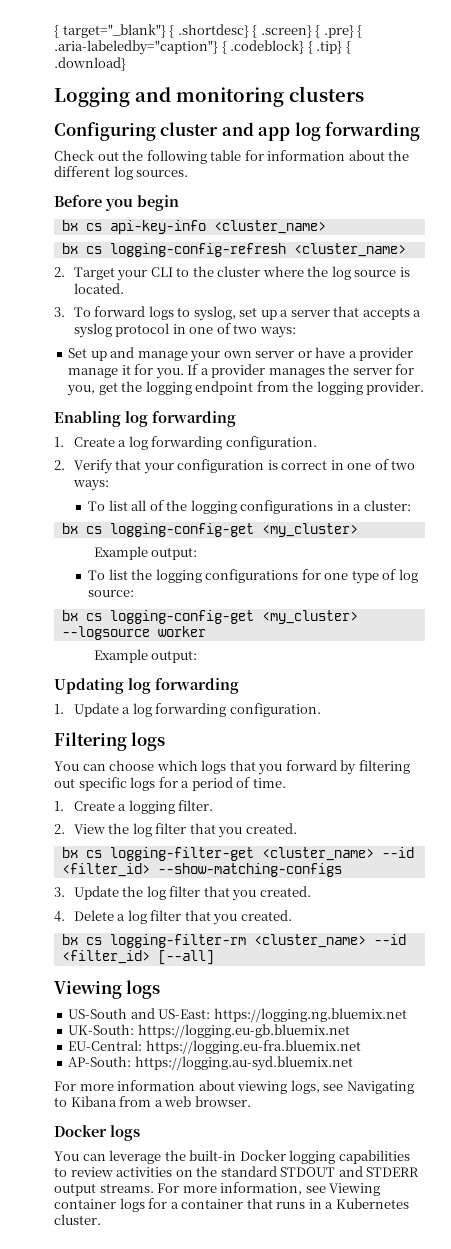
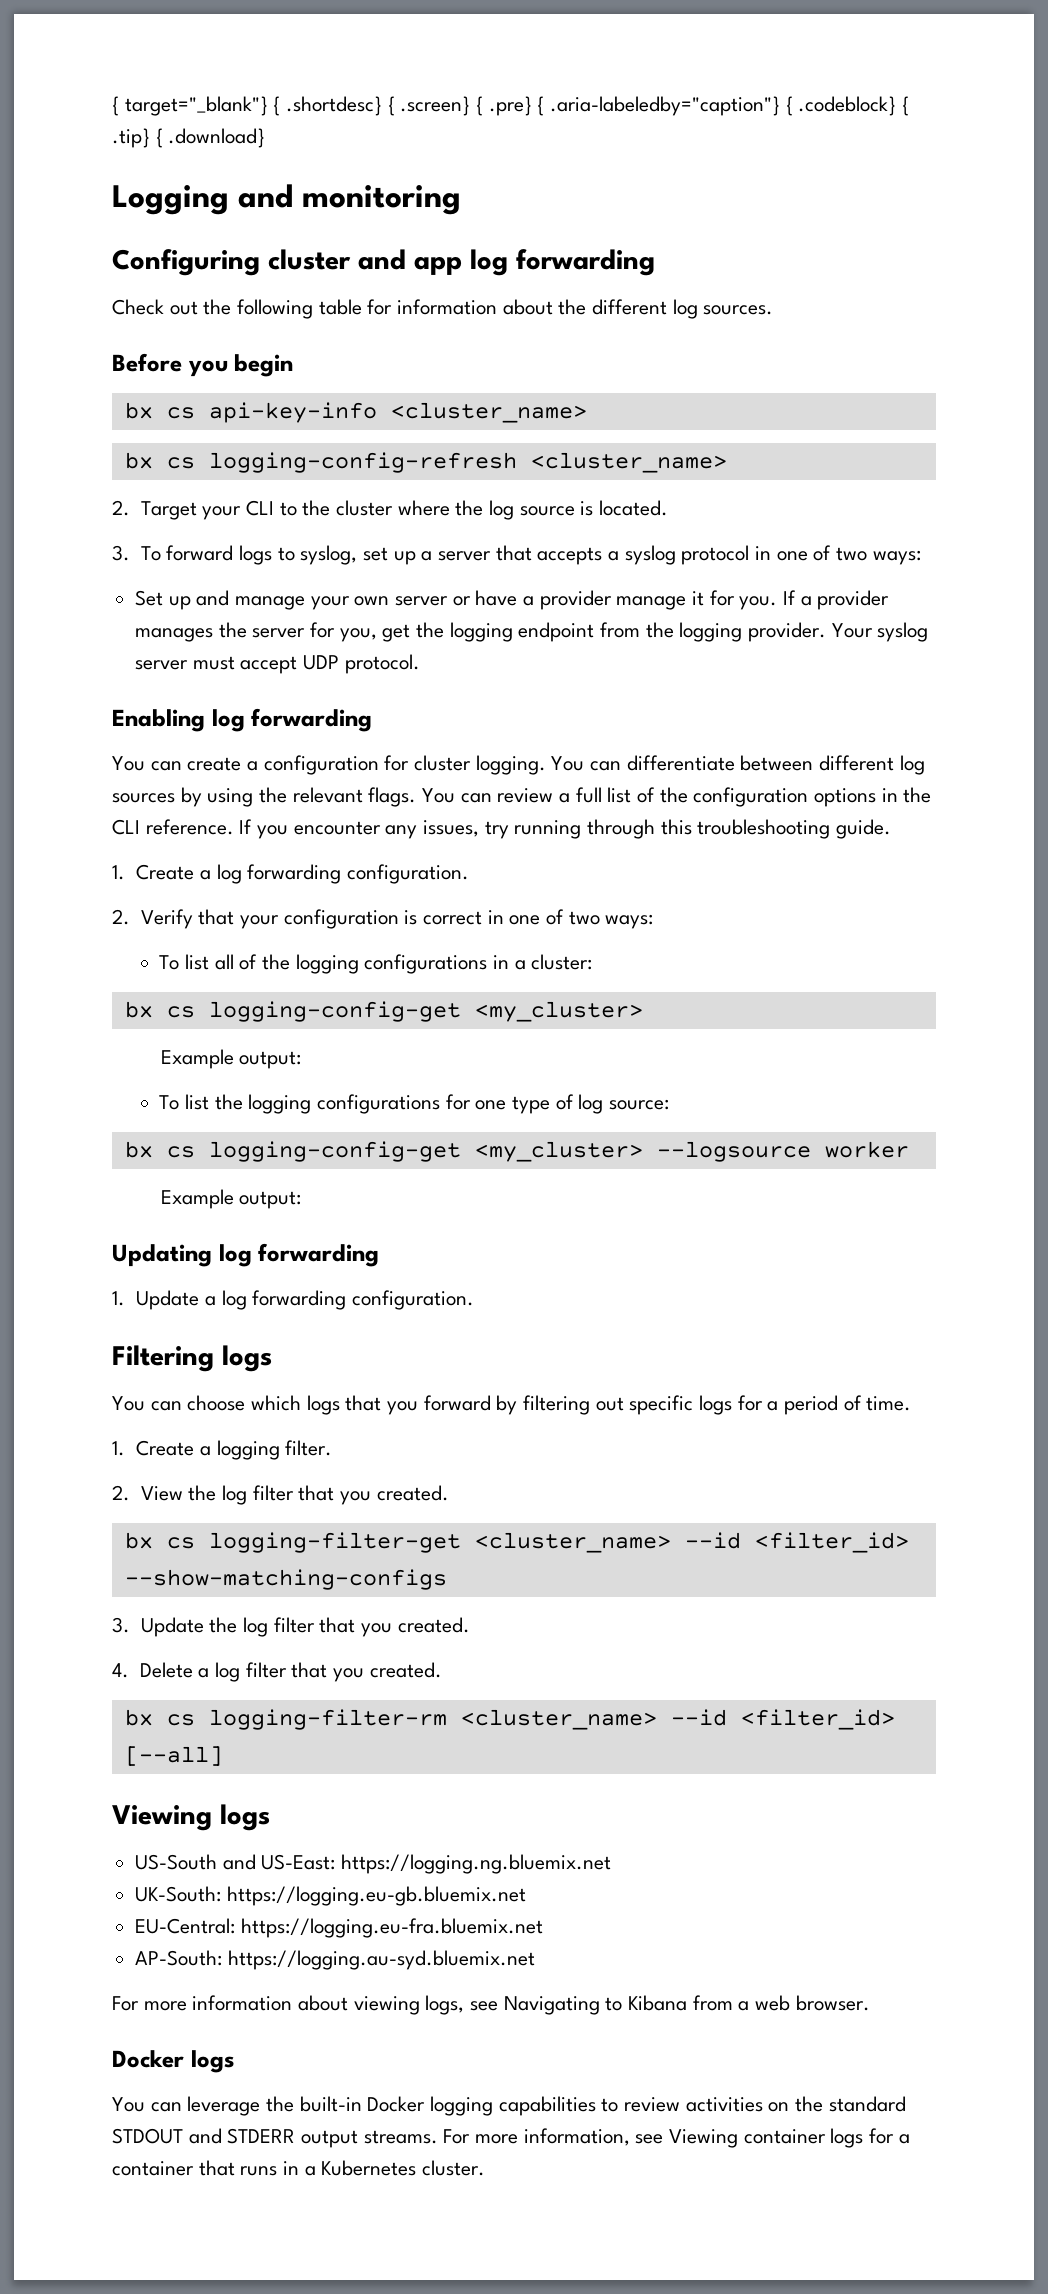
- Logging and monitoring clusters
+ Logging and monitoring
- If a provider manages the server for you, get the logging endpoint from the logging provider.
+ If a provider manages the server for you, get the logging endpoint from the logging provider. Your syslog server must accept UDP protocol.
  Enabling log forwarding
+ You can create a configuration for cluster logging. You can differentiate between different log sources by using the relevant flags. You can review a full list of the configuration options in the CLI reference. If you encounter any issues, try running through this troubleshooting guide.

